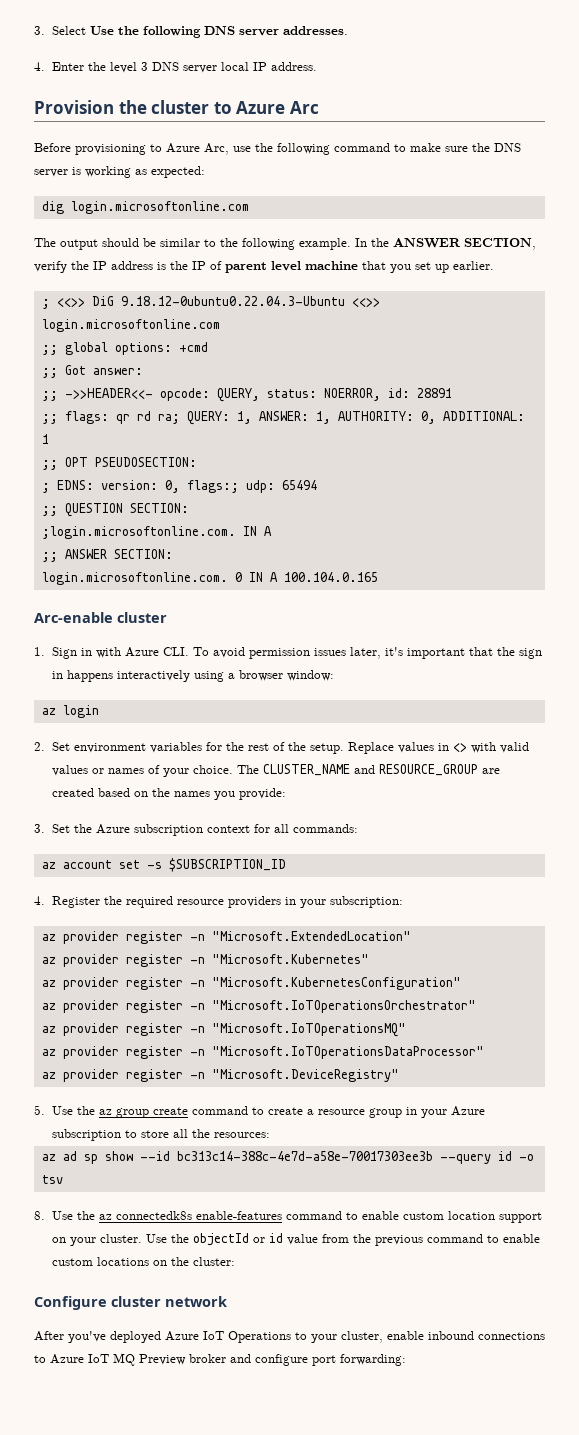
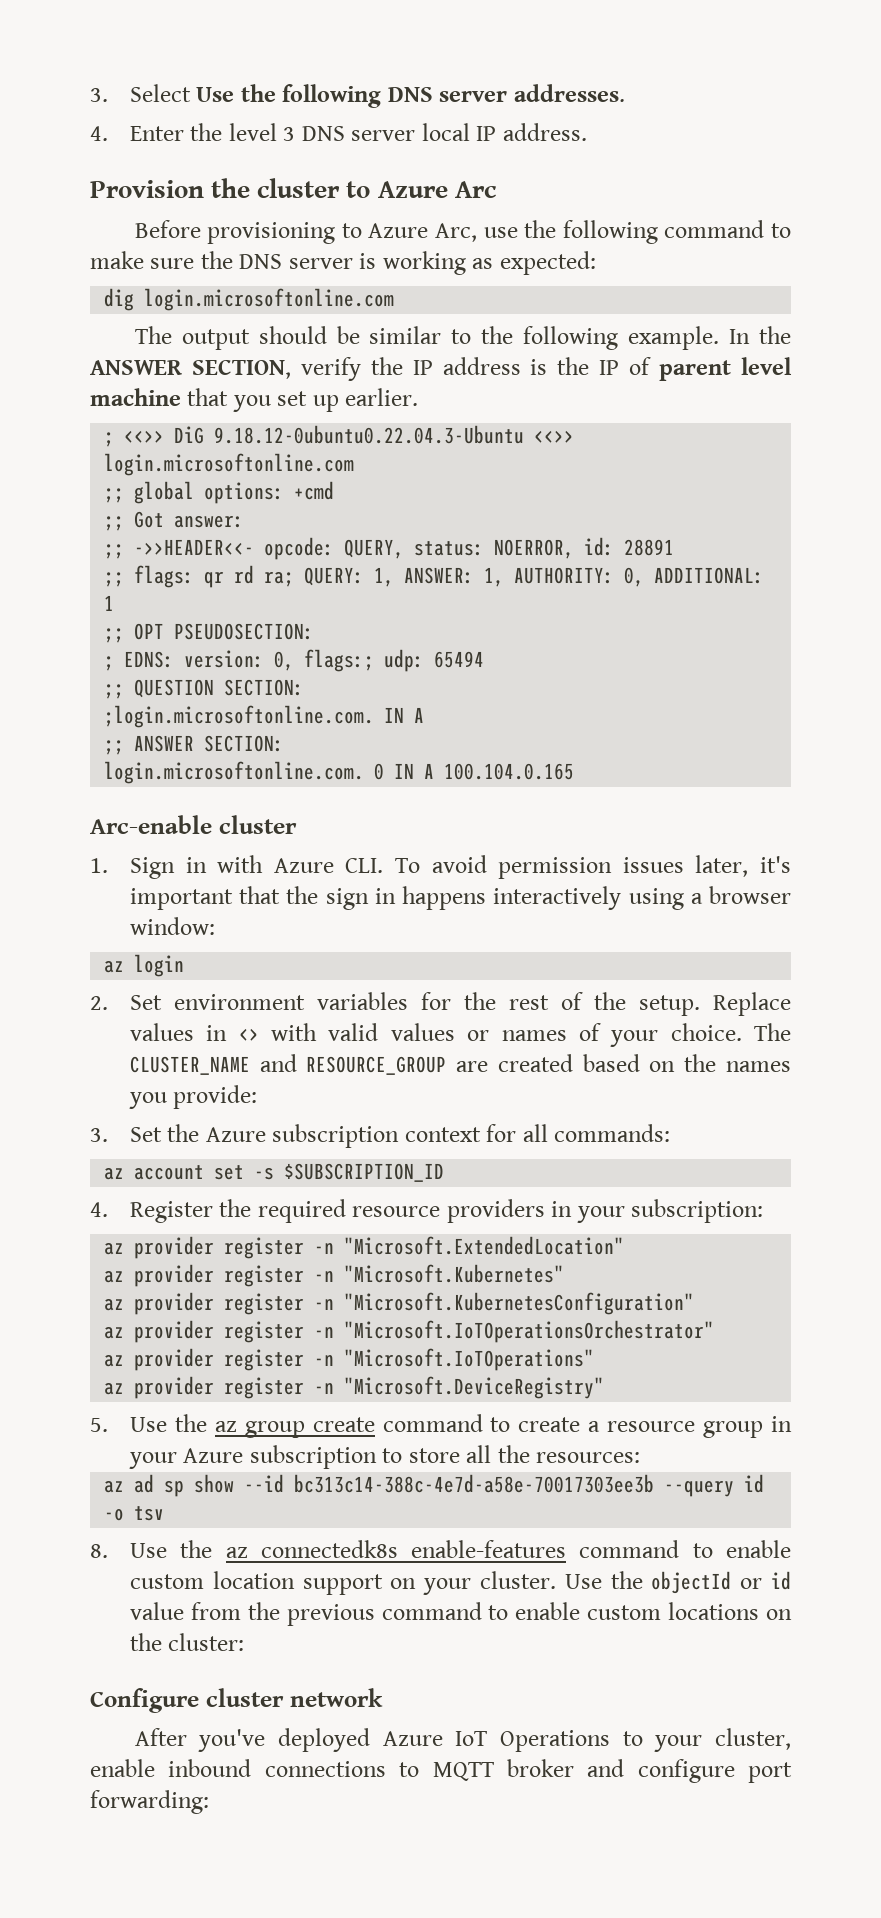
- az provider register -n "Microsoft.IoTOperationsMQ"
- az provider register -n "Microsoft.IoTOperationsDataProcessor"
+ az provider register -n "Microsoft.IoTOperations"
- After you've deployed Azure IoT Operations to your cluster, enable inbound connections to Azure IoT MQ Preview broker and configure port forwarding:
+ After you've deployed Azure IoT Operations to your cluster, enable inbound connections to MQTT broker and configure port forwarding:

